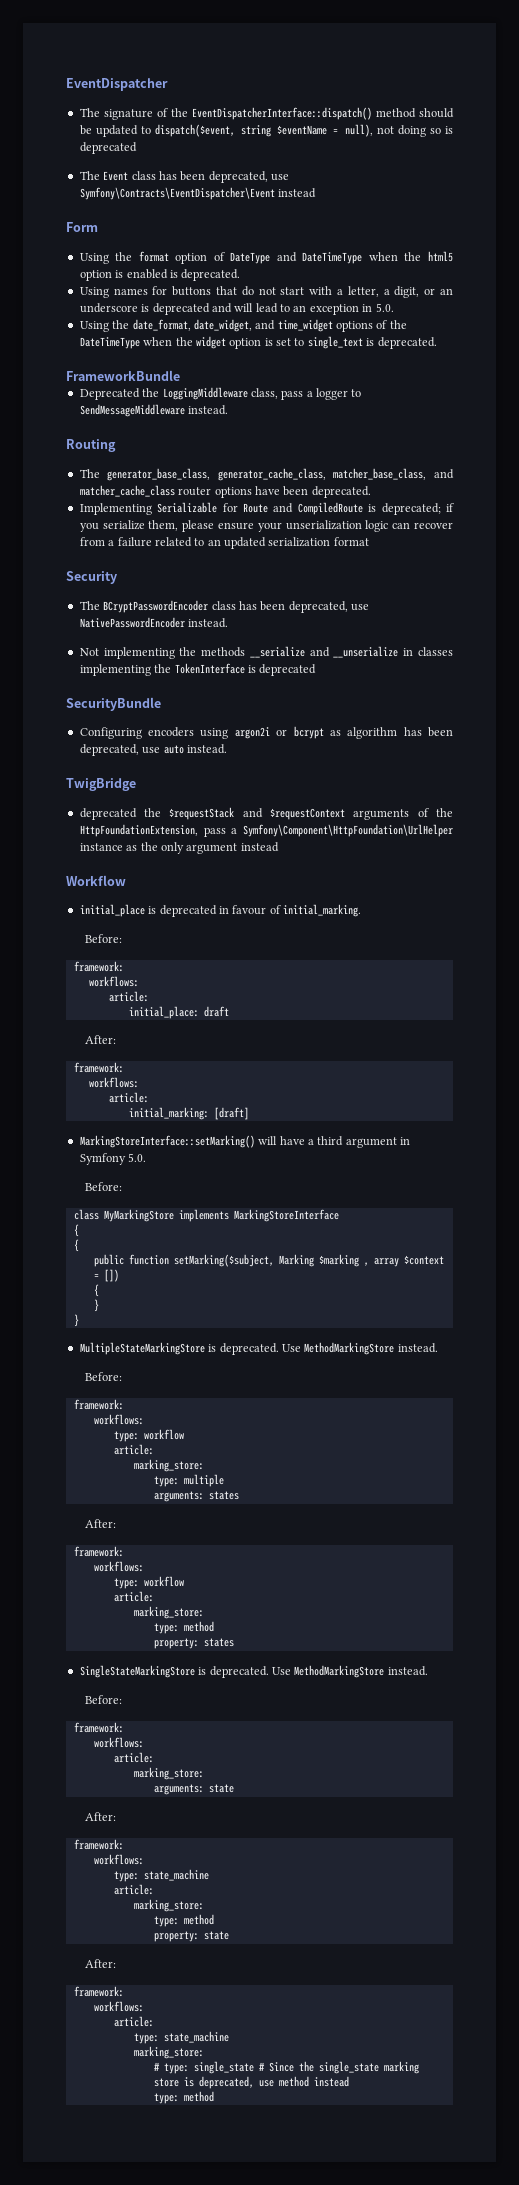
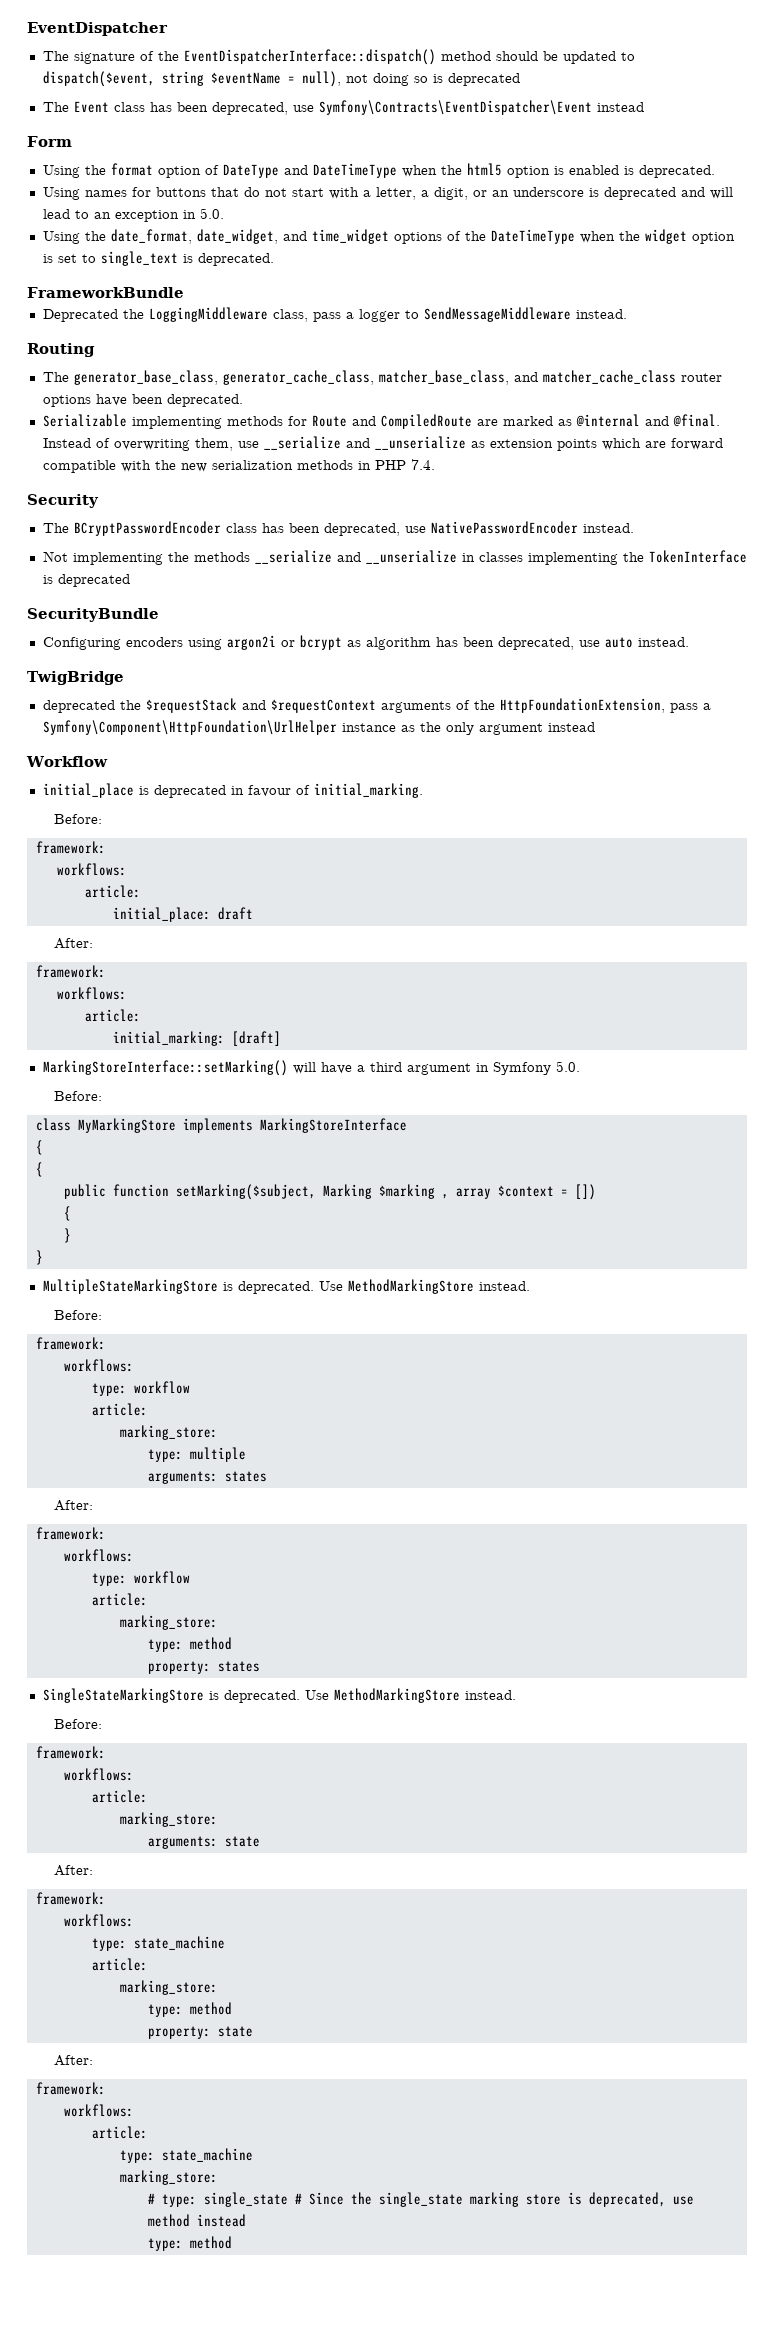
- Implementing Serializable for Route and CompiledRoute is deprecated; if you serialize them, please ensure your unserialization logic can recover from a failure related to an updated serialization format
+ Serializable implementing methods for Route and CompiledRoute are marked as @internal and @final. Instead of overwriting them, use __serialize and __unserialize as extension points which are forward compatible with the new serialization methods in PHP 7.4.

